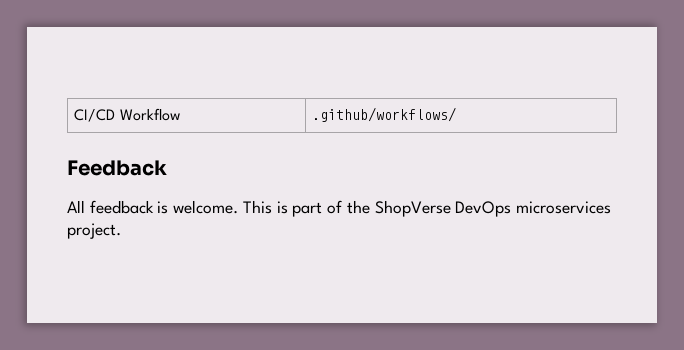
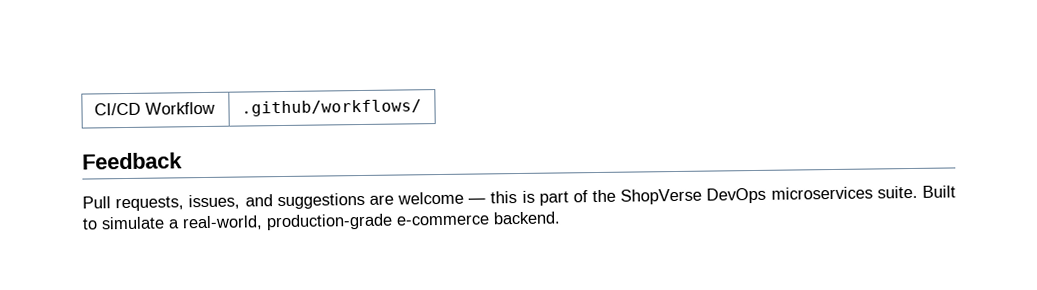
- All feedback is welcome. This is part of the ShopVerse DevOps microservices project.
+ Pull requests, issues, and suggestions are welcome — this is part of the ShopVerse DevOps microservices suite. Built to simulate a real-world, production-grade e-commerce backend.

